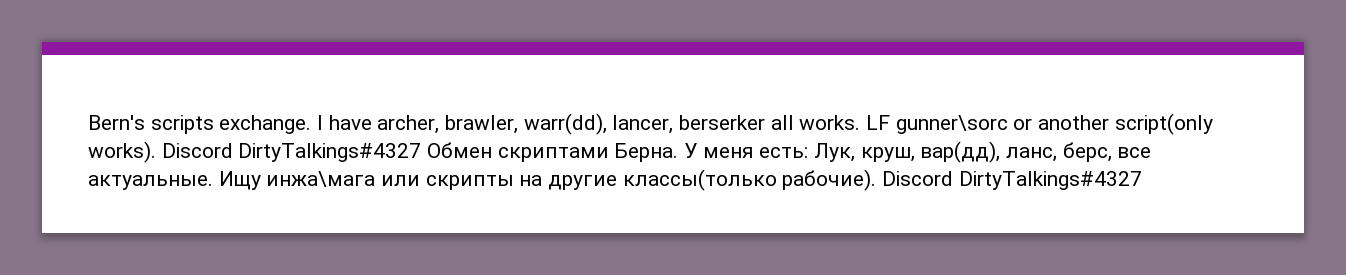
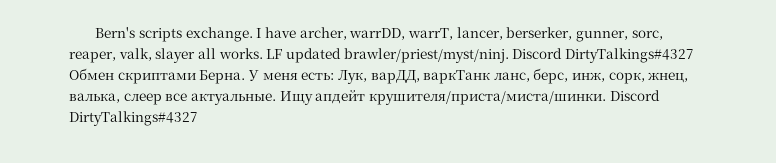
- I have archer, brawler, warr(dd), lancer, berserker all works. LF gunner\sorc or another script(only works).
+ I have archer, warrDD, warrT, lancer, berserker, gunner, sorc, reaper, valk, slayer all works. LF updated brawler/priest/myst/ninj.
- У меня есть: Лук, круш, вар(дд), ланс, берс, все актуальные. Ищу инжа\мага или скрипты на другие классы(только рабочие).
+ У меня есть: Лук, варДД, варкТанк ланс, берс, инж, сорк, жнец, валька, слеер все актуальные. Ищу апдейт крушителя/приста/миста/шинки.

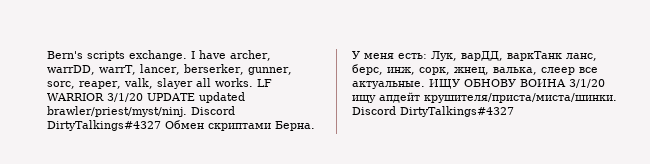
- LF updated brawler/priest/myst/ninj.
+ LF WARRIOR 3/1/20 UPDATE updated brawler/priest/myst/ninj.
- Ищу апдейт крушителя/приста/миста/шинки.
+ ИЩУ ОБНОВУ ВОИНА 3/1/20 ищу апдейт крушителя/приста/миста/шинки.

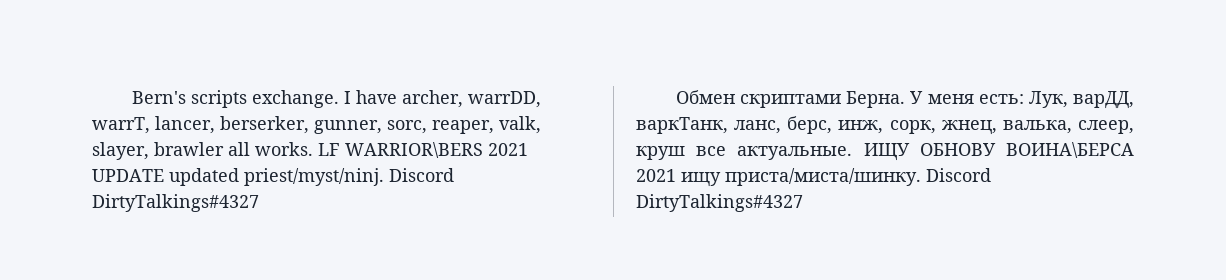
- I have archer, warrDD, warrT, lancer, berserker, gunner, sorc, reaper, valk, slayer all works.
+ I have archer, warrDD, warrT, lancer, berserker, gunner, sorc, reaper, valk, slayer, brawler all works.
- LF WARRIOR 3/1/20 UPDATE updated brawler/priest/myst/ninj. Discord DirtyTalkings#4327 Обмен скриптами Берна.
+ LF WARRIOR\BERS 2021 UPDATE updated priest/myst/ninj. Discord DirtyTalkings#4327
+ Обмен скриптами Берна.
- У меня есть: Лук, варДД, варкТанк ланс, берс, инж, сорк, жнец, валька, слеер все актуальные.
+ У меня есть: Лук, варДД, варкТанк, ланс, берс, инж, сорк, жнец, валька, слеер, круш все актуальные.
- ИЩУ ОБНОВУ ВОИНА 3/1/20 ищу апдейт крушителя/приста/миста/шинки.
+ ИЩУ ОБНОВУ ВОИНА\БЕРСА 2021 ищу приста/миста/шинку.

